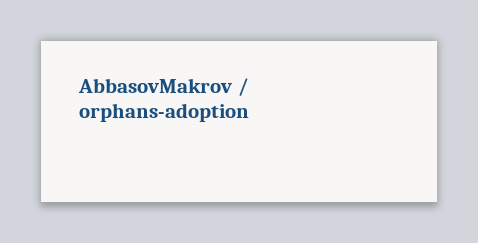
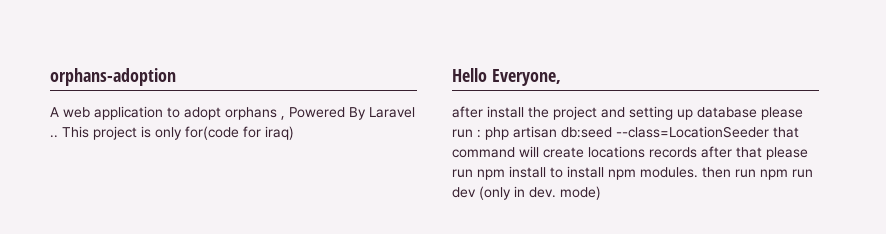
- AbbasovMakrov / orphans-adoption
+ orphans-adoption
+ A web application to adopt orphans , Powered By Laravel .. This project is only for(code for iraq)
+ Hello Everyone,
+ after install the project and setting up database please run : php artisan db:seed --class=LocationSeeder that command will create locations records after that please run npm install to install npm modules. then run npm run dev (only in dev. mode)

